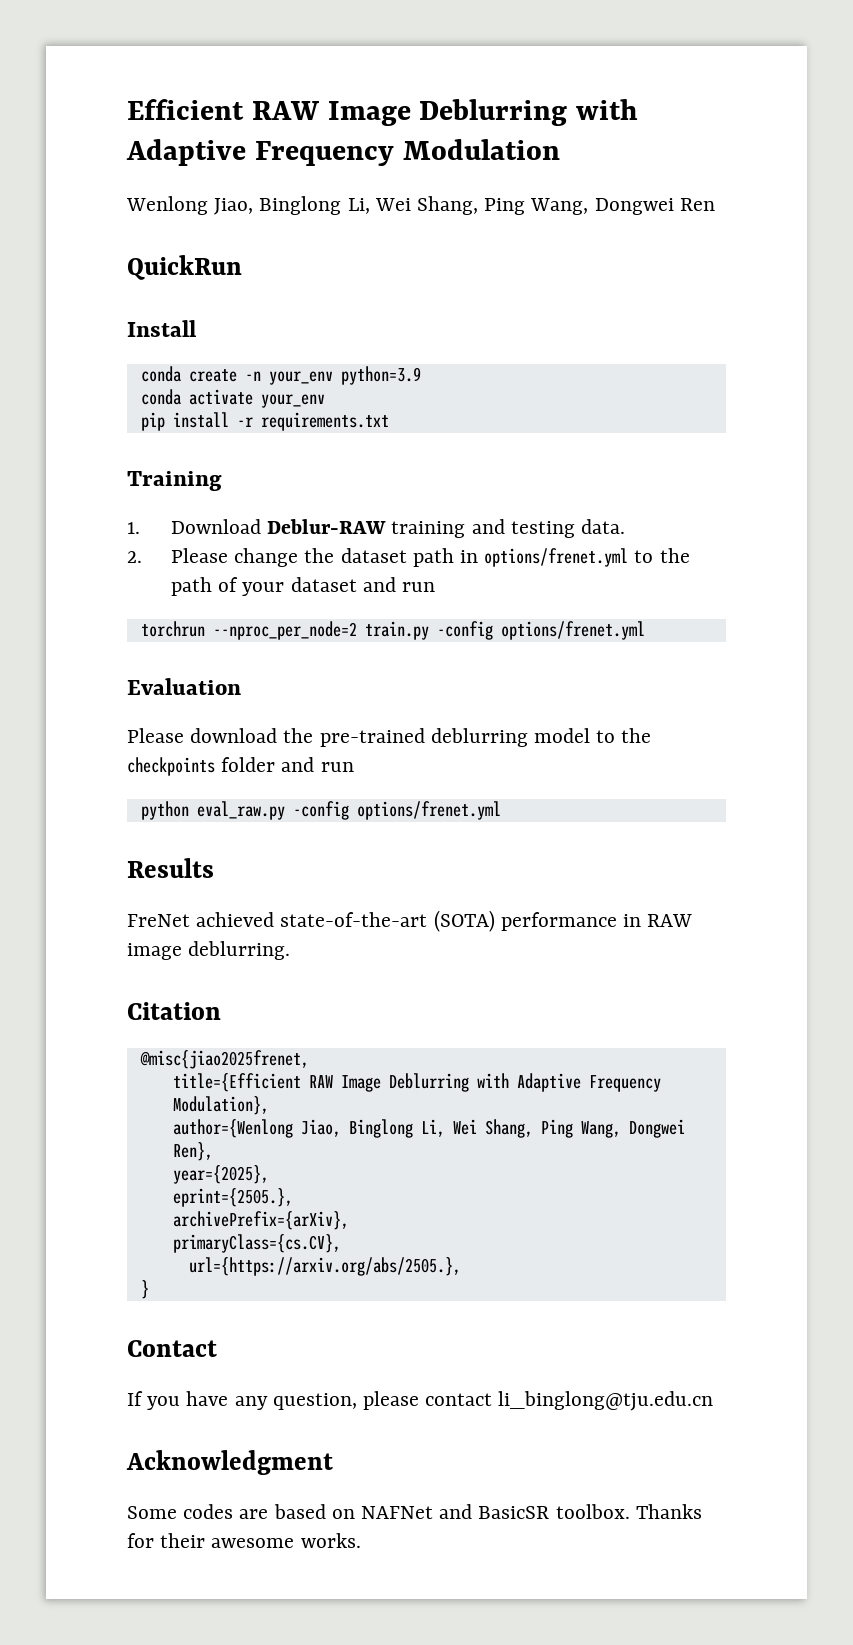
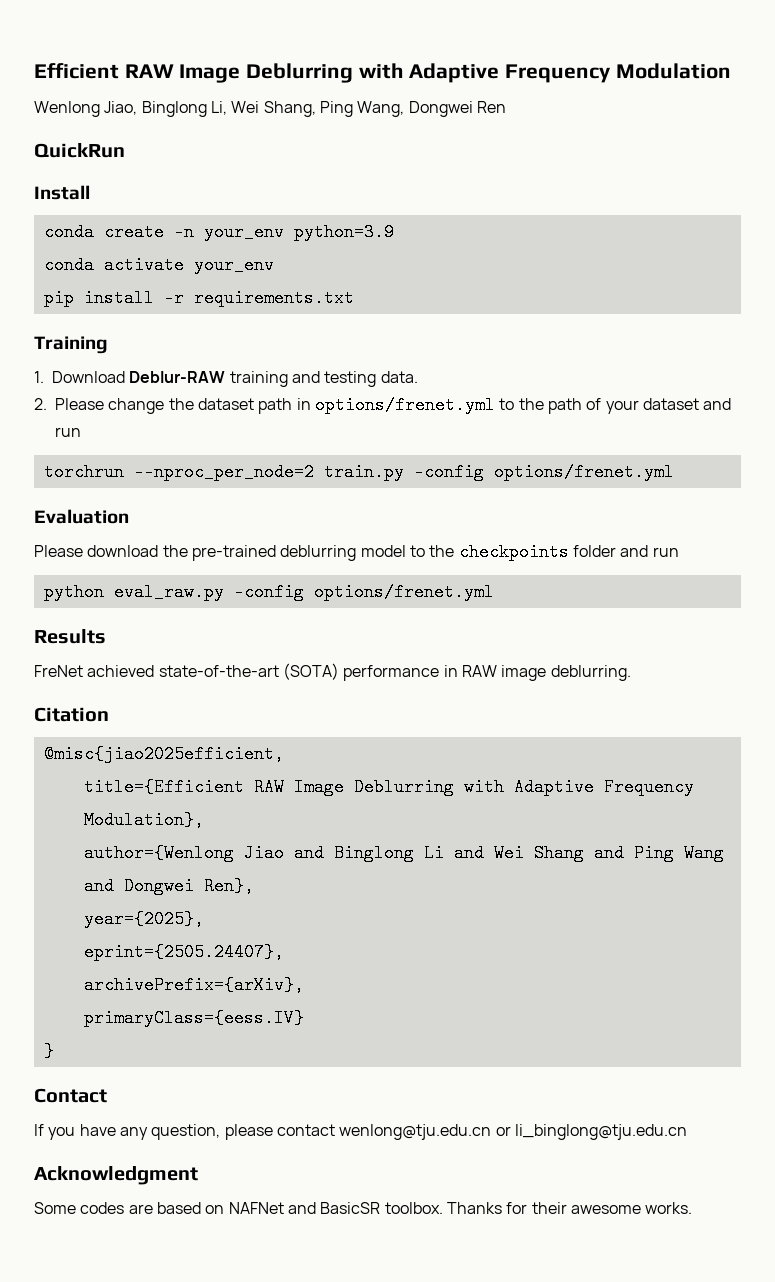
- @misc{jiao2025frenet,
+ @misc{jiao2025efficient,
- author={Wenlong Jiao, Binglong Li, Wei Shang, Ping Wang, Dongwei Ren},
+ author={Wenlong Jiao and Binglong Li and Wei Shang and Ping Wang and Dongwei Ren},
- eprint={2505.},
+ eprint={2505.24407},
- primaryClass={cs.CV},
- url={https://arxiv.org/abs/2505.},
+ primaryClass={eess.IV}
- If you have any question, please contact li_binglong@tju.edu.cn
+ If you have any question, please contact wenlong@tju.edu.cn or li_binglong@tju.edu.cn

